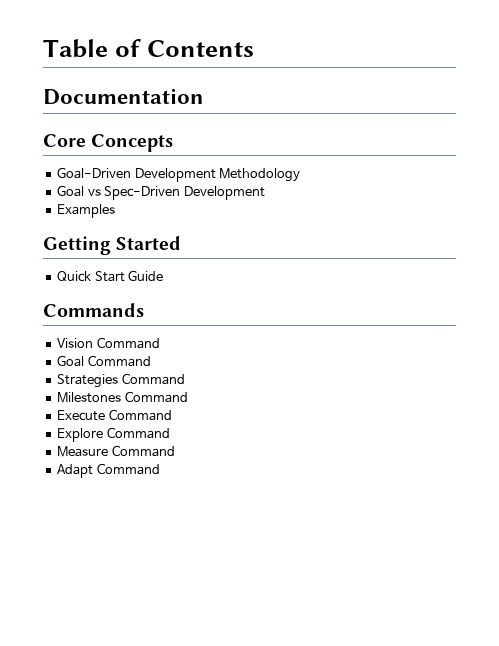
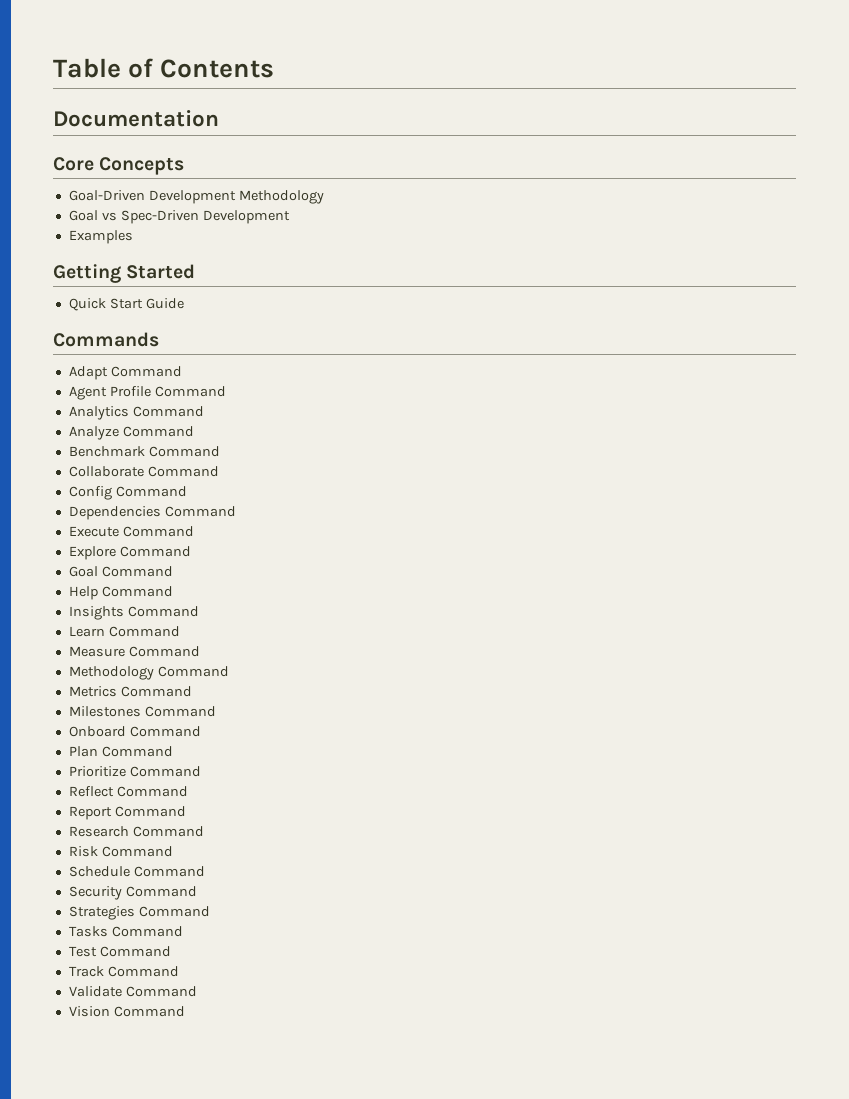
- Vision Command
- Goal Command
- Strategies Command
- Milestones Command
+ Adapt Command
+ Agent Profile Command
+ Analytics Command
+ Analyze Command
+ Benchmark Command
+ Collaborate Command
+ Config Command
+ Dependencies Command
+ Goal Command
+ Help Command
+ Insights Command
+ Learn Command
- Adapt Command
+ Methodology Command
+ Metrics Command
+ Milestones Command
+ Onboard Command
+ Plan Command
+ Prioritize Command
+ Reflect Command
+ Report Command
+ Research Command
+ Risk Command
+ Schedule Command
+ Security Command
+ Strategies Command
+ Tasks Command
+ Test Command
+ Track Command
+ Validate Command
+ Vision Command

